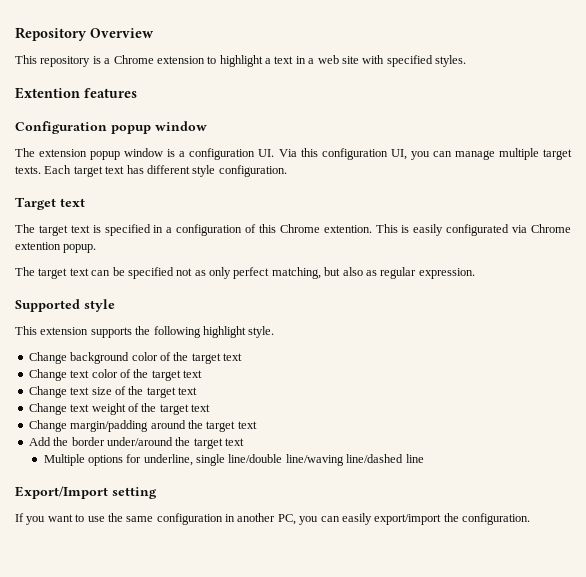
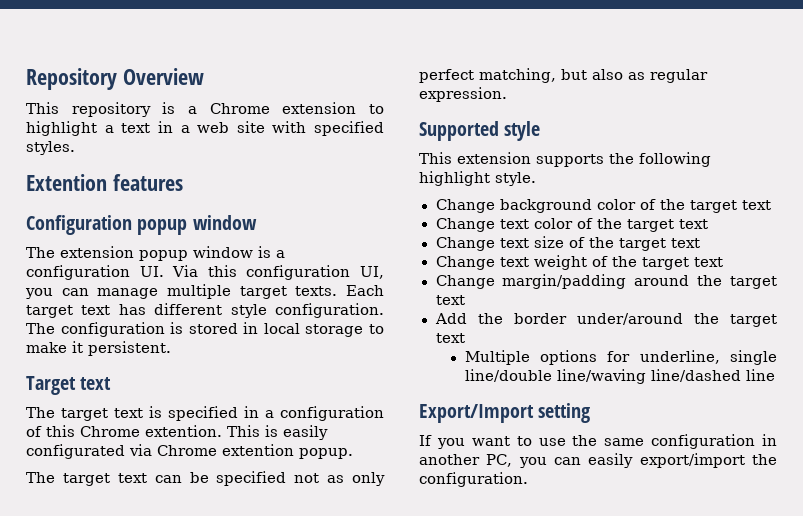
+ The configuration is stored in local storage to make it persistent.

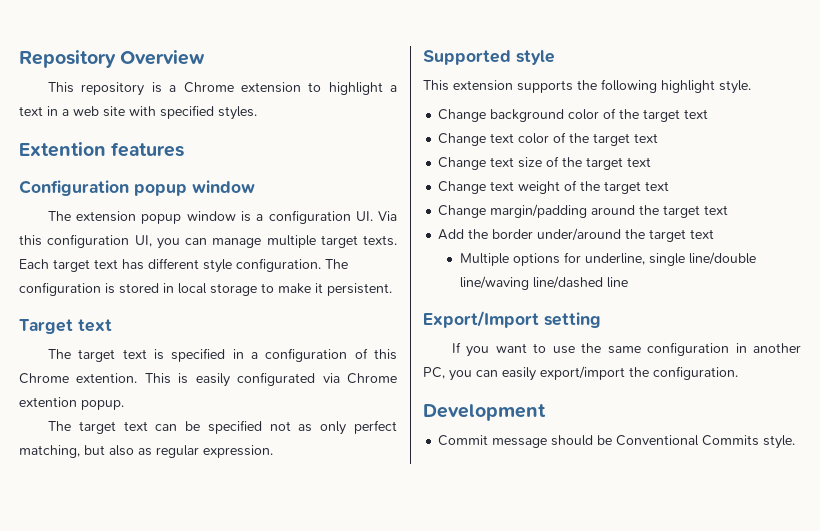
+ Development
+ Commit message should be Conventional Commits style.

